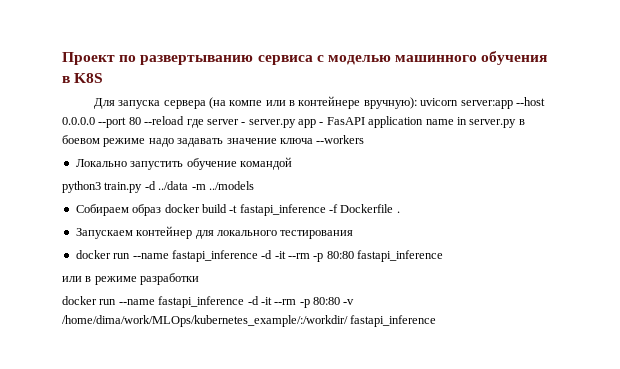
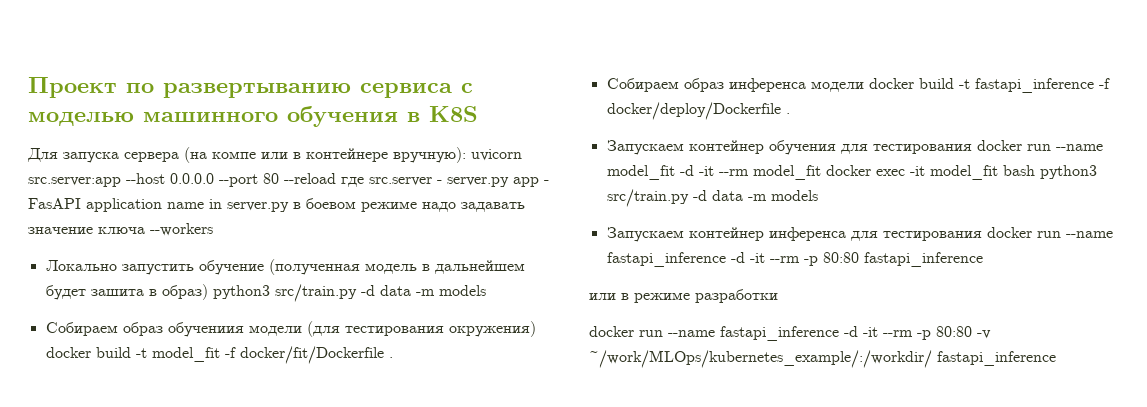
- Для запуска сервера (на компе или в контейнере вручную): uvicorn server:app --host 0.0.0.0 --port 80 --reload где server - server.py app - FasAPI application name in server.py в боевом режиме надо задавать значение ключа --workers
+ Для запуска сервера (на компе или в контейнере вручную): uvicorn src.server:app --host 0.0.0.0 --port 80 --reload где src.server - server.py app - FasAPI application name in server.py в боевом режиме надо задавать значение ключа --workers
- Локально запустить обучение командой
- python3 train.py -d ../data -m ../models
- Собираем образ docker build -t fastapi_inference -f Dockerfile .
+ Локально запустить обучение (полученная модель в дальнейшем будет зашита в образ) python3 src/train.py -d data -m models
+ Собираем образ обучениия модели (для тестирования окружения) docker build -t model_fit -f docker/fit/Dockerfile .
+ Собираем образ инференса модели docker build -t fastapi_inference -f docker/deploy/Dockerfile .
- Запускаем контейнер для локального тестирования
- docker run --name fastapi_inference -d -it --rm -p 80:80 fastapi_inference
+ Запускаем контейнер обучения для тестирования docker run --name model_fit -d -it --rm model_fit docker exec -it model_fit bash python3 src/train.py -d data -m models
+ Запускаем контейнер инференса для тестирования docker run --name fastapi_inference -d -it --rm -p 80:80 fastapi_inference
- docker run --name fastapi_inference -d -it --rm -p 80:80 -v /home/dima/work/MLOps/kubernetes_example/:/workdir/ fastapi_inference
+ docker run --name fastapi_inference -d -it --rm -p 80:80 -v ~/work/MLOps/kubernetes_example/:/workdir/ fastapi_inference

